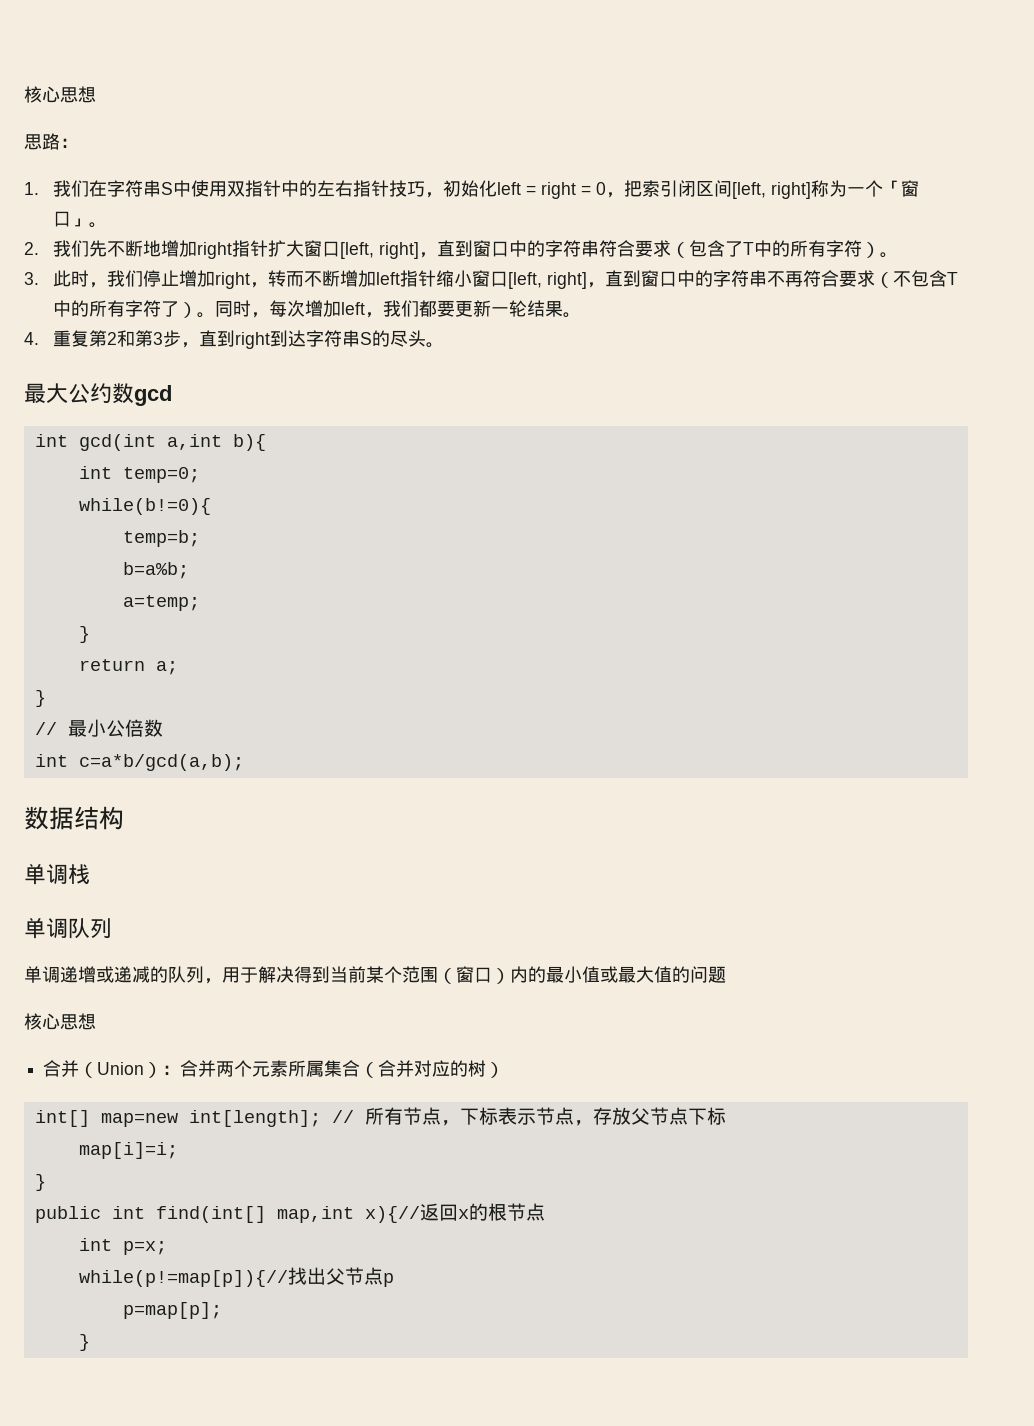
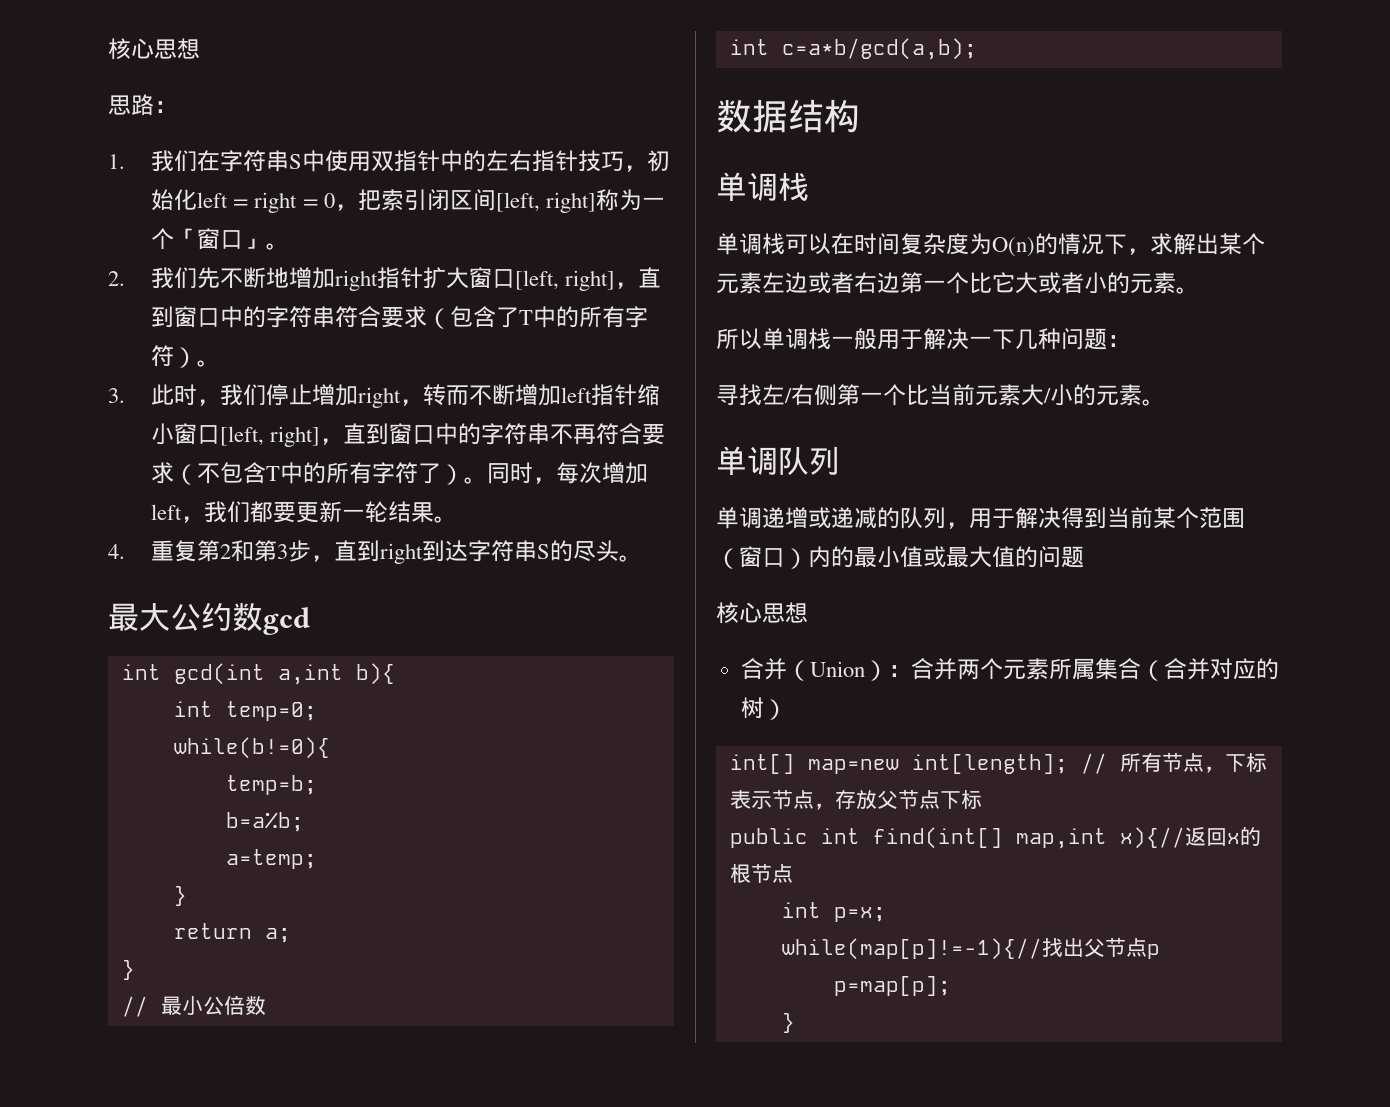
+ 单调栈可以在时间复杂度为O(n)的情况下，求解出某个元素左边或者右边第一个比它大或者小的元素。
+ 所以单调栈一般用于解决一下几种问题：
+ 寻找左/右侧第一个比当前元素大/小的元素。
- map[i]=i;
- }
- while(p!=map[p]){//找出父节点p
+ while(map[p]!=-1){//找出父节点p

